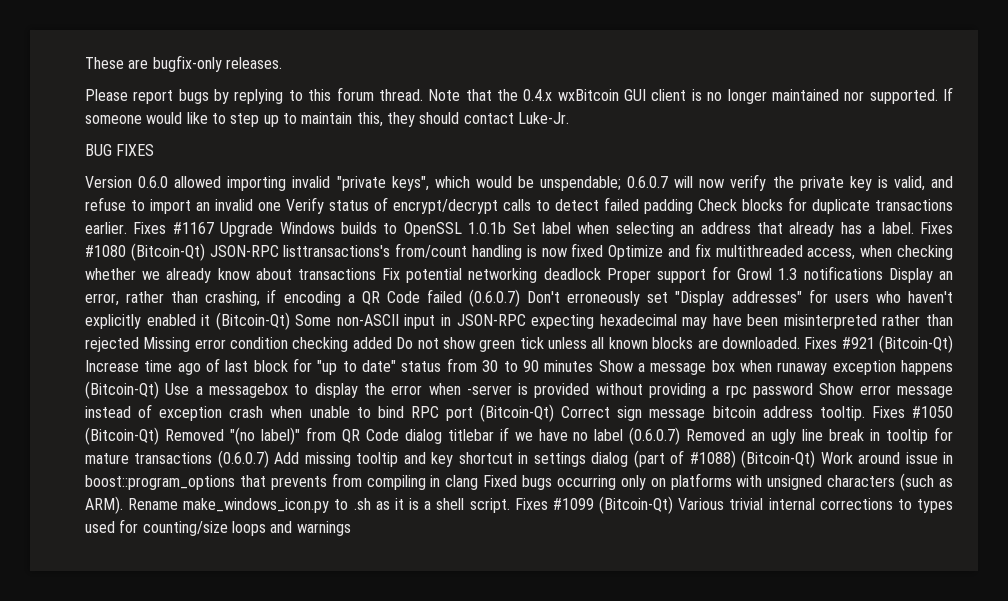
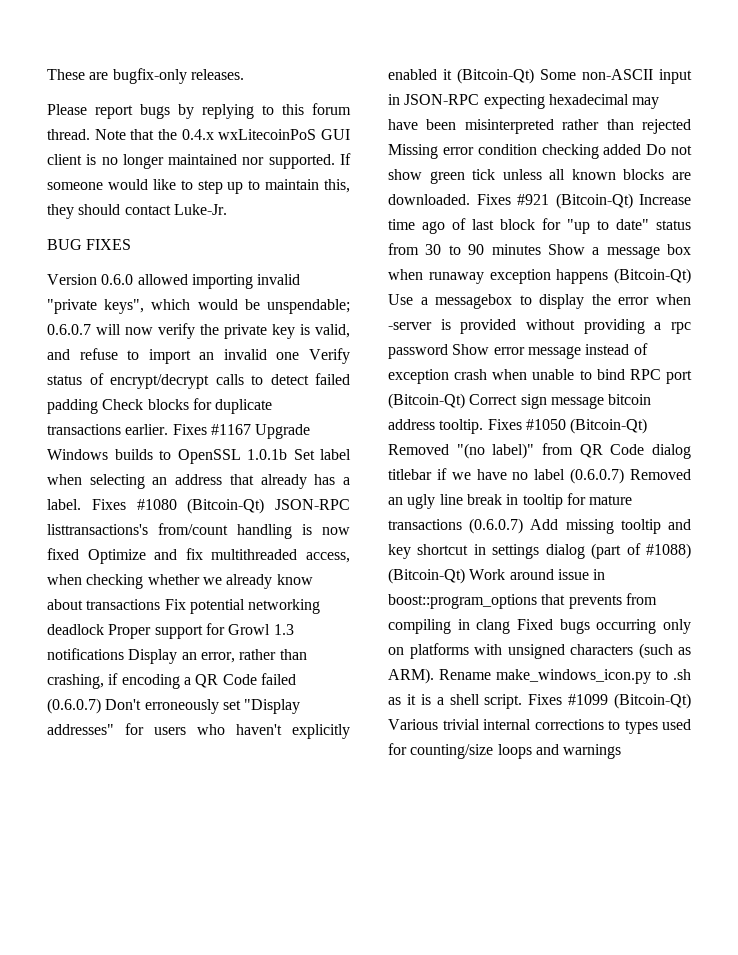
- Note that the 0.4.x wxBitcoin GUI client is no longer maintained nor supported.
+ Note that the 0.4.x wxLitecoinPoS GUI client is no longer maintained nor supported.

